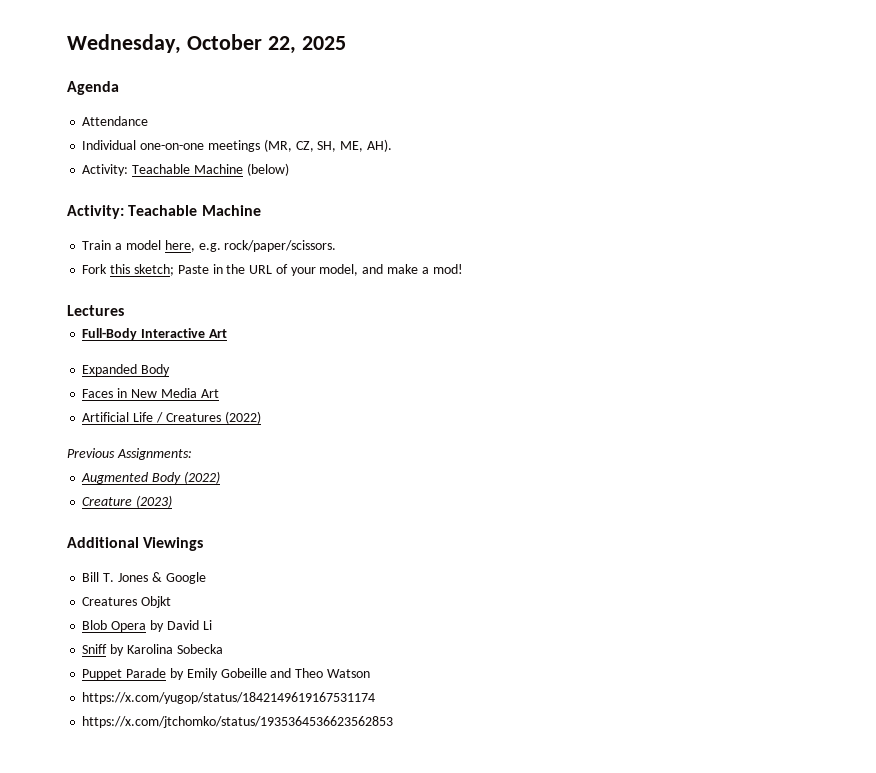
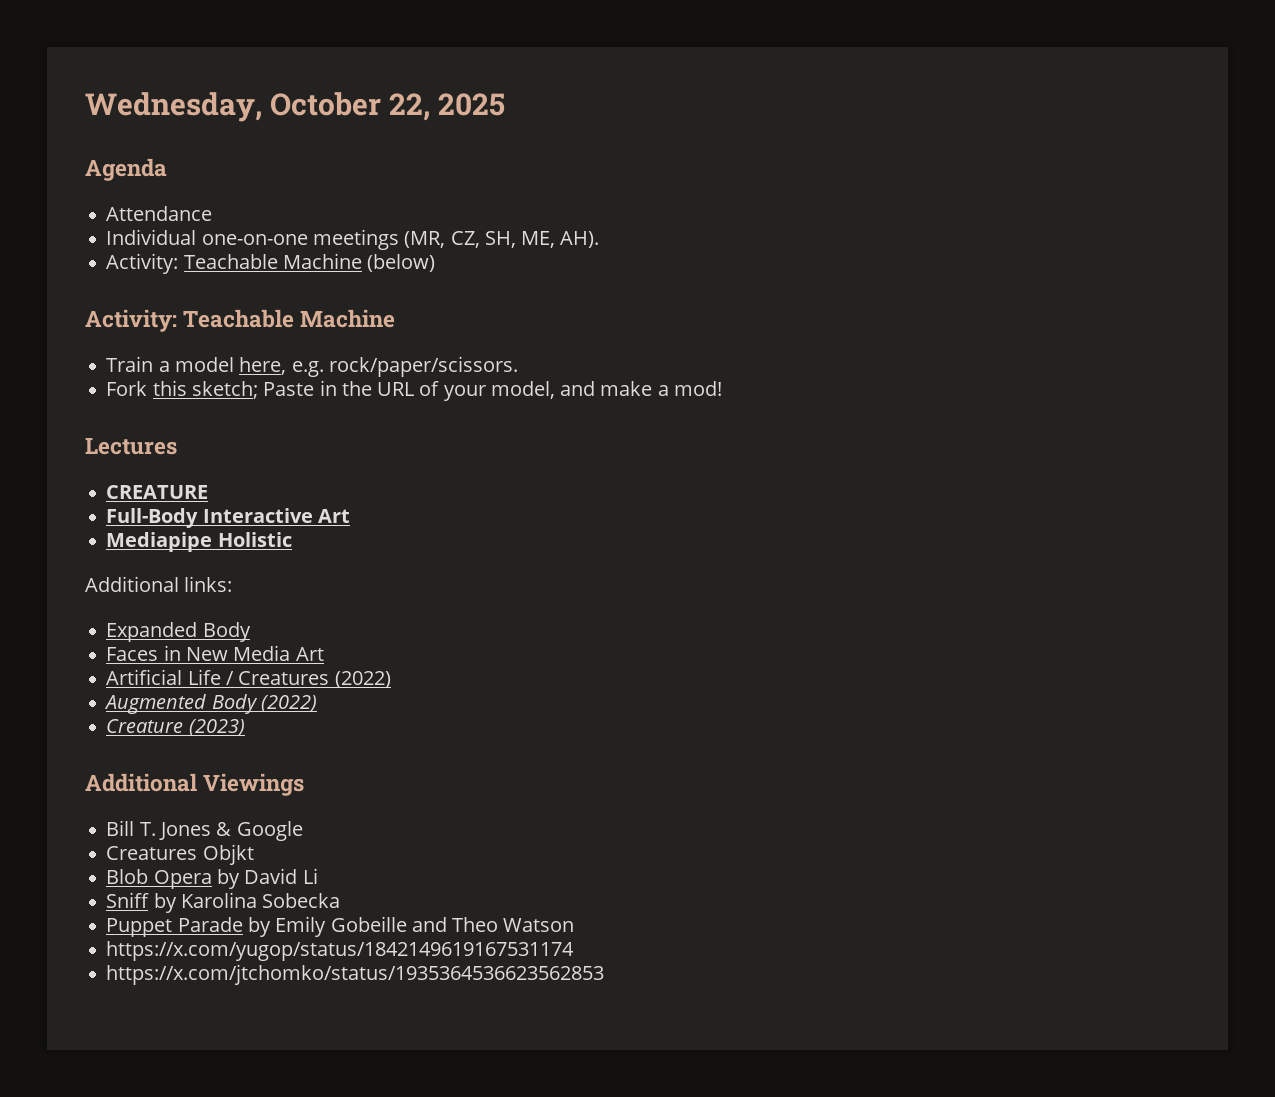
+ CREATURE
+ Mediapipe Holistic
+ Additional links:
- Previous Assignments:

